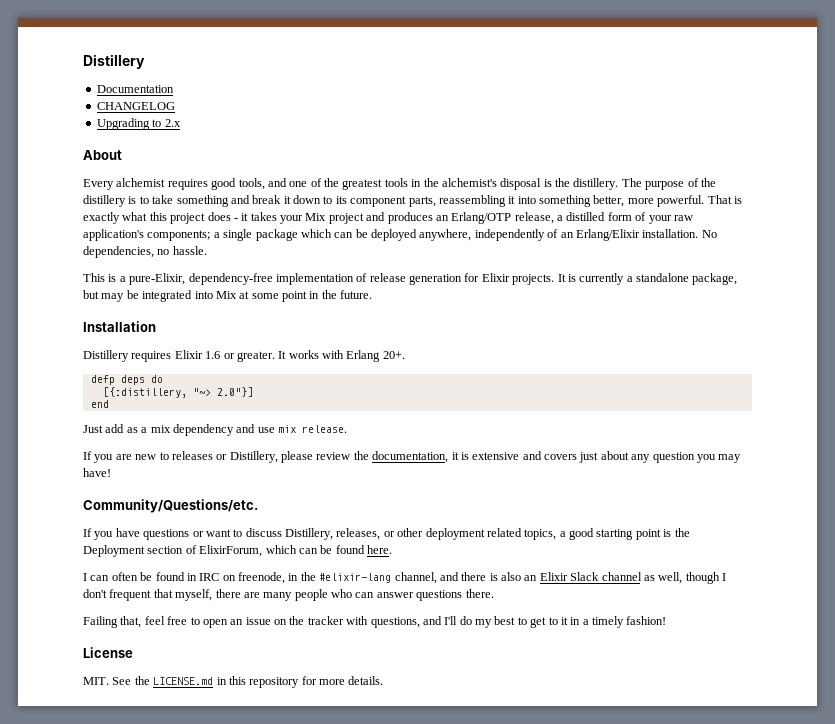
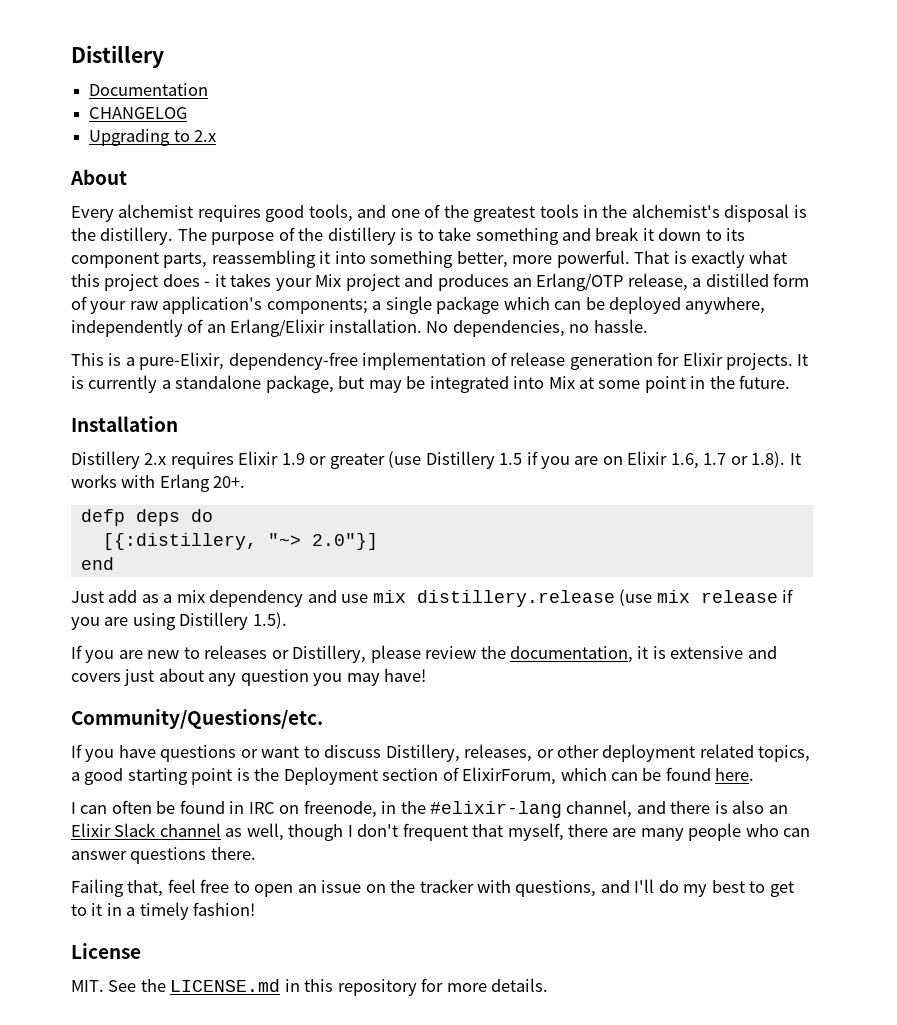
- Distillery requires Elixir 1.6 or greater. It works with Erlang 20+.
+ Distillery 2.x requires Elixir 1.9 or greater (use Distillery 1.5 if you are on Elixir 1.6, 1.7 or 1.8). It works with Erlang 20+.
- Just add as a mix dependency and use mix release.
+ Just add as a mix dependency and use mix distillery.release (use mix release if you are using Distillery 1.5).

